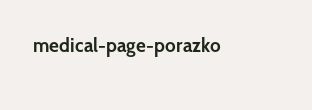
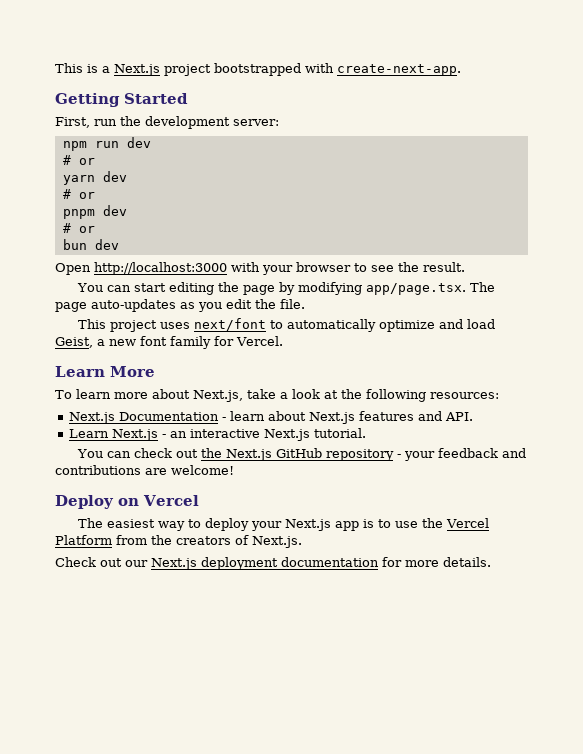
- medical-page-porazko
+ This is a Next.js project bootstrapped with create-next-app.
+ Getting Started
+ First, run the development server:
+ npm run dev
+ # or
+ yarn dev
+ # or
+ pnpm dev
+ # or
+ bun dev
+ Open http://localhost:3000 with your browser to see the result.
+ You can start editing the page by modifying app/page.tsx. The page auto-updates as you edit the file.
+ This project uses next/font to automatically optimize and load Geist, a new font family for Vercel.
+ Learn More
+ To learn more about Next.js, take a look at the following resources:
+ Next.js Documentation - learn about Next.js features and API.
+ Learn Next.js - an interactive Next.js tutorial.
+ You can check out the Next.js GitHub repository - your feedback and contributions are welcome!
+ Deploy on Vercel
+ The easiest way to deploy your Next.js app is to use the Vercel Platform from the creators of Next.js.
+ Check out our Next.js deployment documentation for more details.

